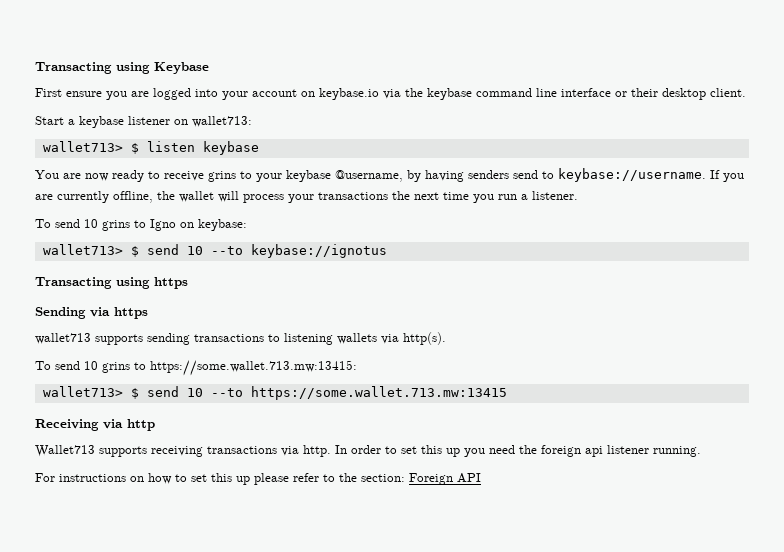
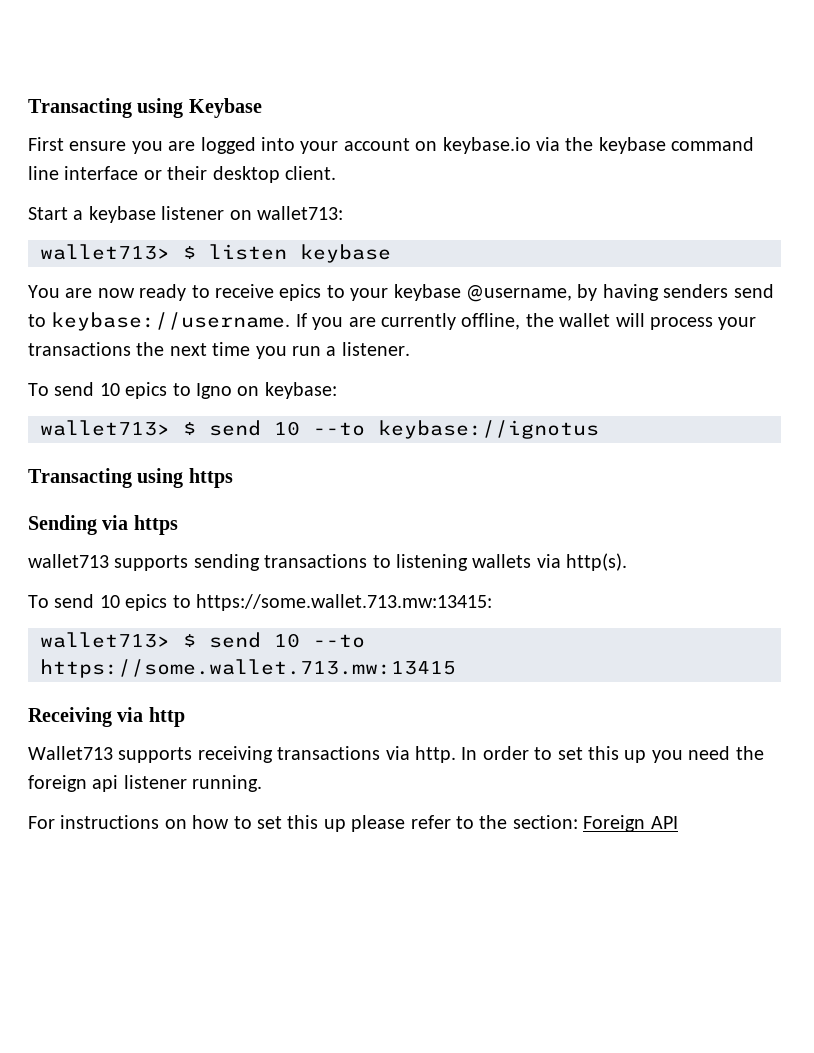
- You are now ready to receive grins to your keybase @username, by having senders send to keybase://username.
+ You are now ready to receive epics to your keybase @username, by having senders send to keybase://username.
- To send 10 grins to Igno on keybase:
+ To send 10 epics to Igno on keybase:
- To send 10 grins to https://some.wallet.713.mw:13415:
+ To send 10 epics to https://some.wallet.713.mw:13415:

